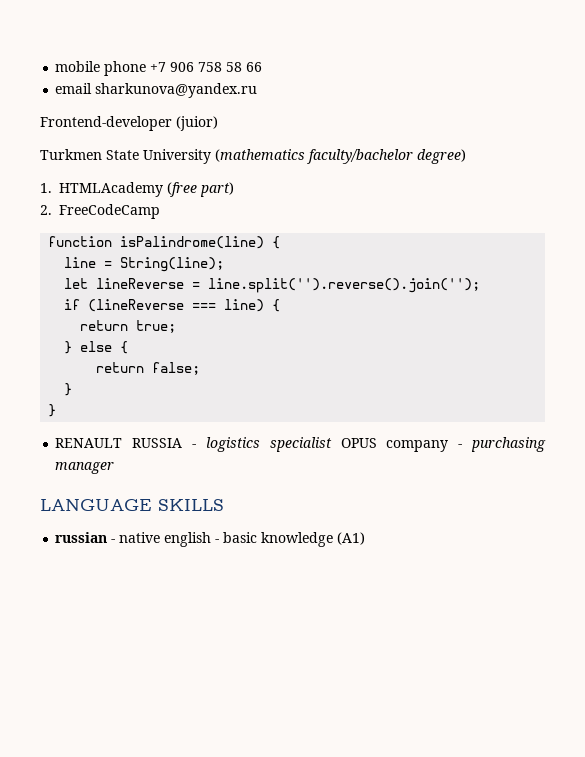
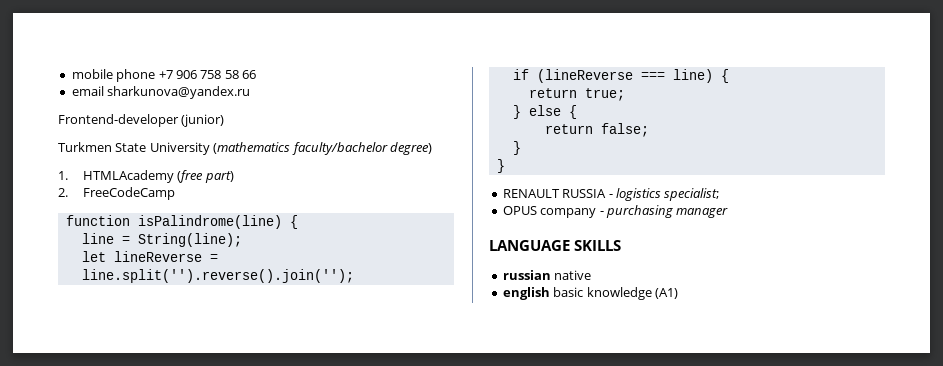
- Frontend-developer (juior)
+ Frontend-developer (junior)
- RENAULT RUSSIA - logistics specialist OPUS company - purchasing manager
+ RENAULT RUSSIA - logistics specialist;
+ OPUS company - purchasing manager
- russian - native english - basic knowledge (A1)
+ russian native
+ english basic knowledge (A1)

